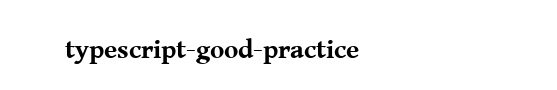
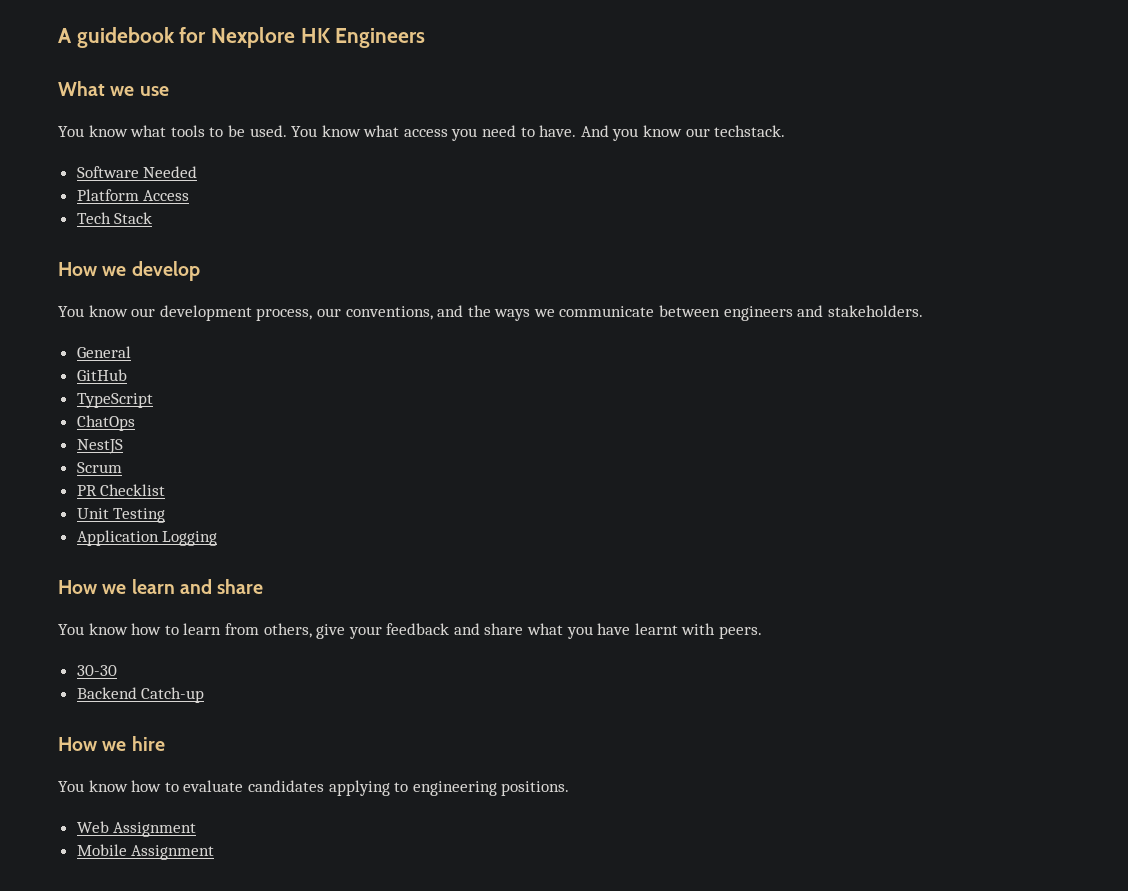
- typescript-good-practice
+ A guidebook for Nexplore HK Engineers
+ What we use
+ You know what tools to be used. You know what access you need to have. And you know our techstack.
+ Software Needed
+ Platform Access
+ Tech Stack
+ How we develop
+ You know our development process, our conventions, and the ways we communicate between engineers and stakeholders.
+ General
+ GitHub
+ TypeScript
+ ChatOps
+ NestJS
+ Scrum
+ PR Checklist
+ Unit Testing
+ Application Logging
+ How we learn and share
+ You know how to learn from others, give your feedback and share what you have learnt with peers.
+ 30-30
+ Backend Catch-up
+ How we hire
+ You know how to evaluate candidates applying to engineering positions.
+ Web Assignment
+ Mobile Assignment

